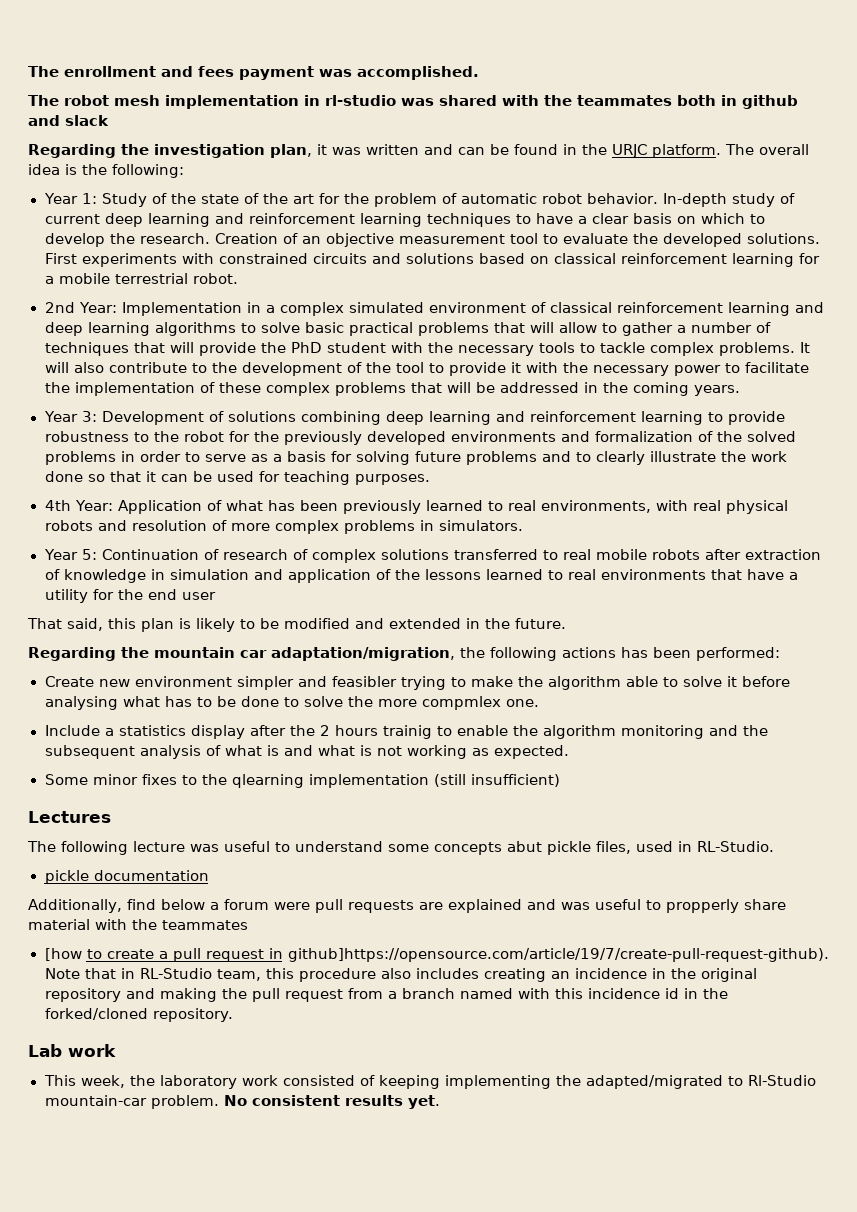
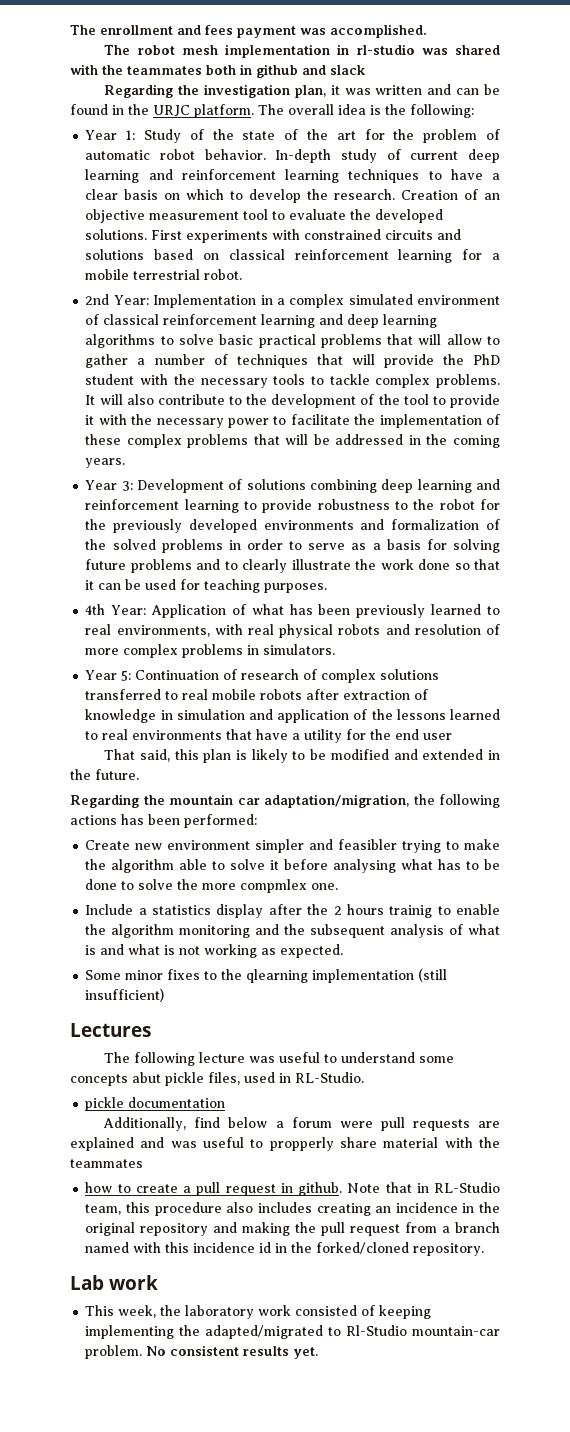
- [how to create a pull request in github]https://opensource.com/article/19/7/create-pull-request-github). Note that in RL-Studio team, this procedure also includes creating an incidence in the original repository and making the pull request from a branch named with this incidence id in the forked/cloned repository.
+ how to create a pull request in github. Note that in RL-Studio team, this procedure also includes creating an incidence in the original repository and making the pull request from a branch named with this incidence id in the forked/cloned repository.

